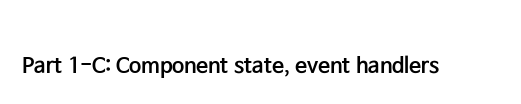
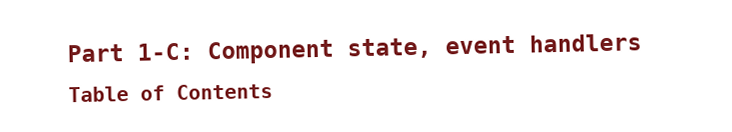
+ Table of Contents

